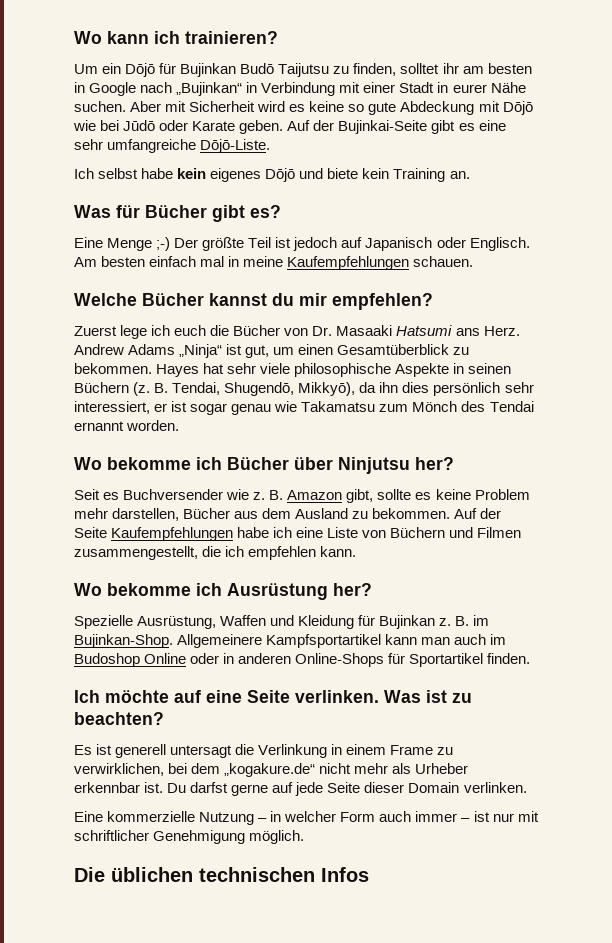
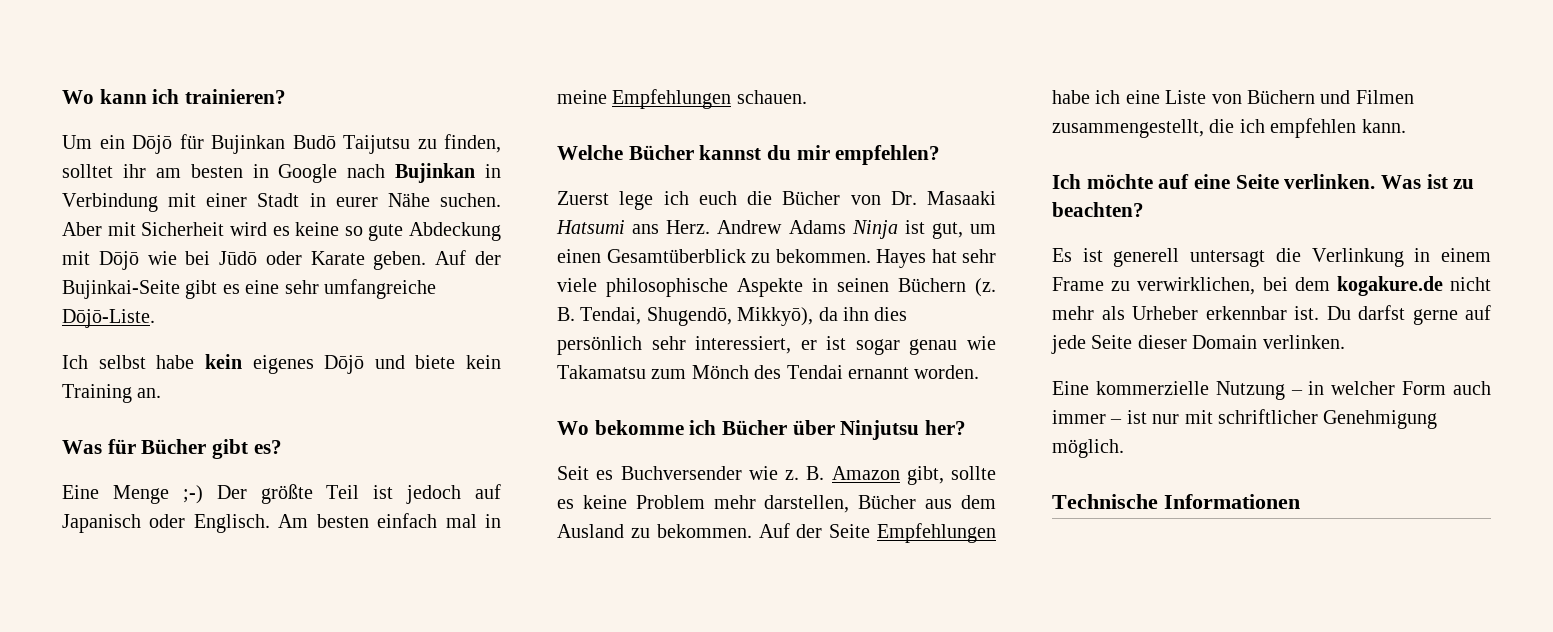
- Um ein Dōjō für Bujinkan Budō Taijutsu zu finden, solltet ihr am besten in Google nach „Bujinkan“ in Verbindung mit einer Stadt in eurer Nähe suchen.
+ Um ein Dōjō für Bujinkan Budō Taijutsu zu finden, solltet ihr am besten in Google nach Bujinkan in Verbindung mit einer Stadt in eurer Nähe suchen.
- Am besten einfach mal in meine Kaufempfehlungen schauen.
+ Am besten einfach mal in meine Empfehlungen schauen.
- Andrew Adams „Ninja“ ist gut, um einen Gesamtüberblick zu bekommen.
+ Andrew Adams Ninja ist gut, um einen Gesamtüberblick zu bekommen.
- Auf der Seite Kaufempfehlungen habe ich eine Liste von Büchern und Filmen zusammengestellt, die ich empfehlen kann.
+ Auf der Seite Empfehlungen habe ich eine Liste von Büchern und Filmen zusammengestellt, die ich empfehlen kann.
- Wo bekomme ich Ausrüstung her?
- Spezielle Ausrüstung, Waffen und Kleidung für Bujinkan z. B. im Bujinkan-Shop. Allgemeinere Kampfsportartikel kann man auch im Budoshop Online oder in anderen Online-Shops für Sportartikel finden.
- Es ist generell untersagt die Verlinkung in einem Frame zu verwirklichen, bei dem „kogakure.de“ nicht mehr als Urheber erkennbar ist.
+ Es ist generell untersagt die Verlinkung in einem Frame zu verwirklichen, bei dem kogakure.de nicht mehr als Urheber erkennbar ist.
- Die üblichen technischen Infos
+ Technische Informationen

